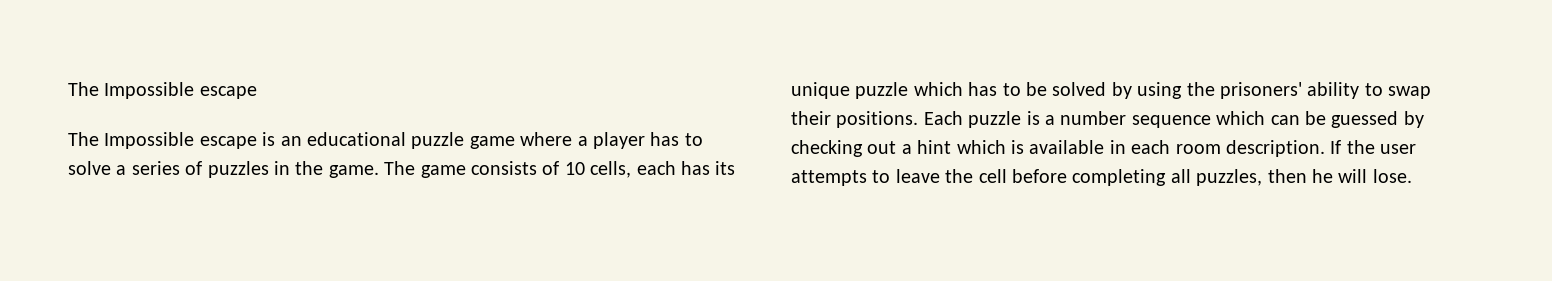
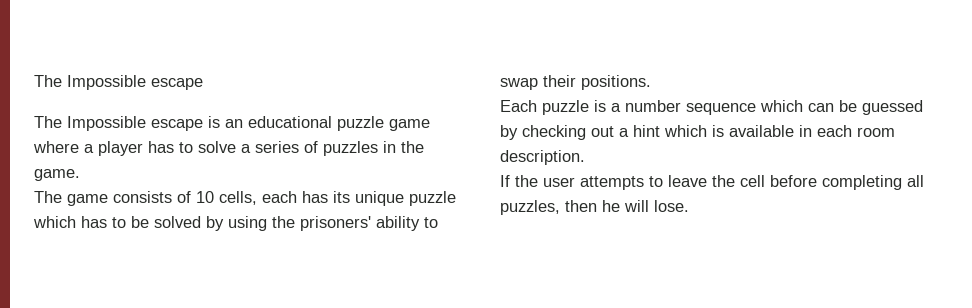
- The Impossible escape is an educational puzzle game where a player has to solve a series of puzzles in the game. The game consists of 10 cells, each has its unique puzzle which has to be solved by using the prisoners' ability to swap their positions. Each puzzle is a number sequence which can be guessed by checking out a hint which is available in each room description. If the user attempts to leave the cell before completing all puzzles, then he will lose.
+ The Impossible escape is an educational puzzle game where a player has to solve a series of puzzles in the game.
+ The game consists of 10 cells, each has its unique puzzle which has to be solved by using the prisoners' ability to swap their positions.
+ Each puzzle is a number sequence which can be guessed by checking out a hint which is available in each room description.
+ If the user attempts to leave the cell before completing all puzzles, then he will lose.

